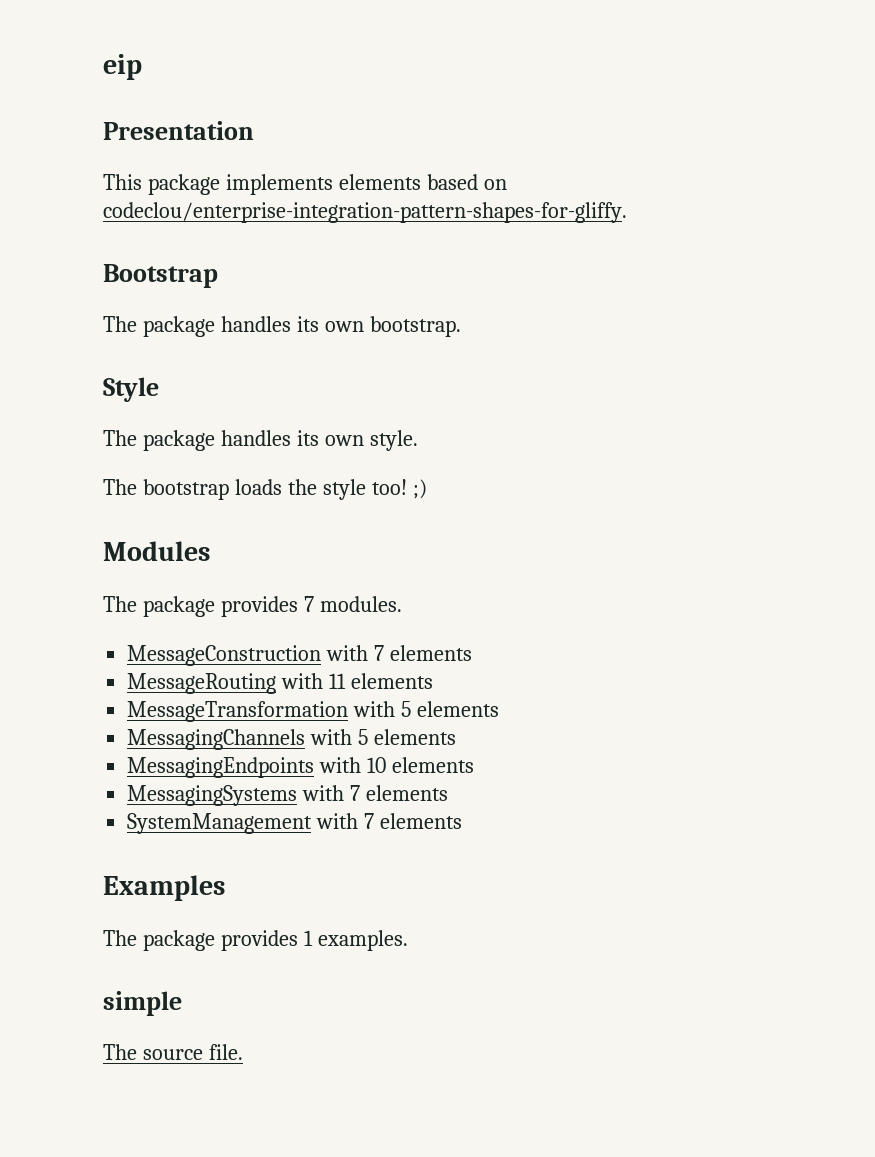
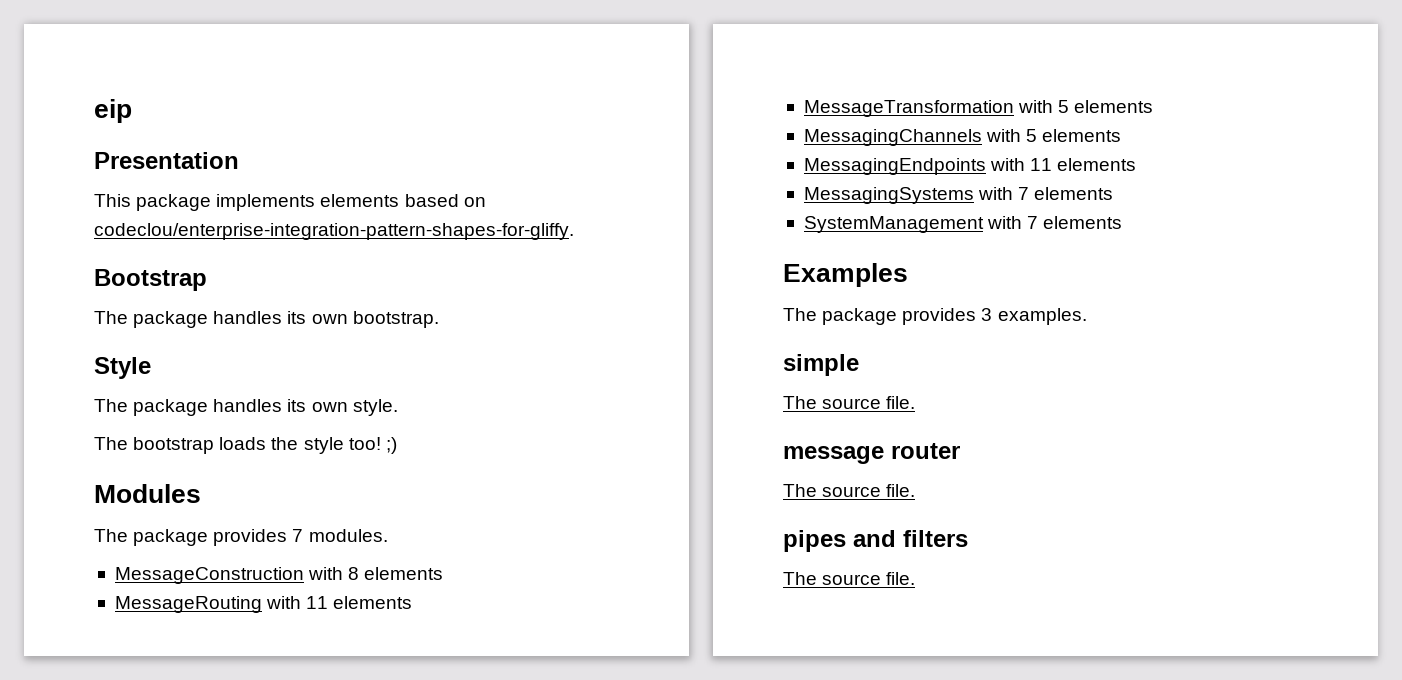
- MessageConstruction with 7 elements
+ MessageConstruction with 8 elements
- MessagingEndpoints with 10 elements
+ MessagingEndpoints with 11 elements
- The package provides 1 examples.
+ The package provides 3 examples.
+ message router
+ The source file.
+ pipes and filters
+ The source file.

